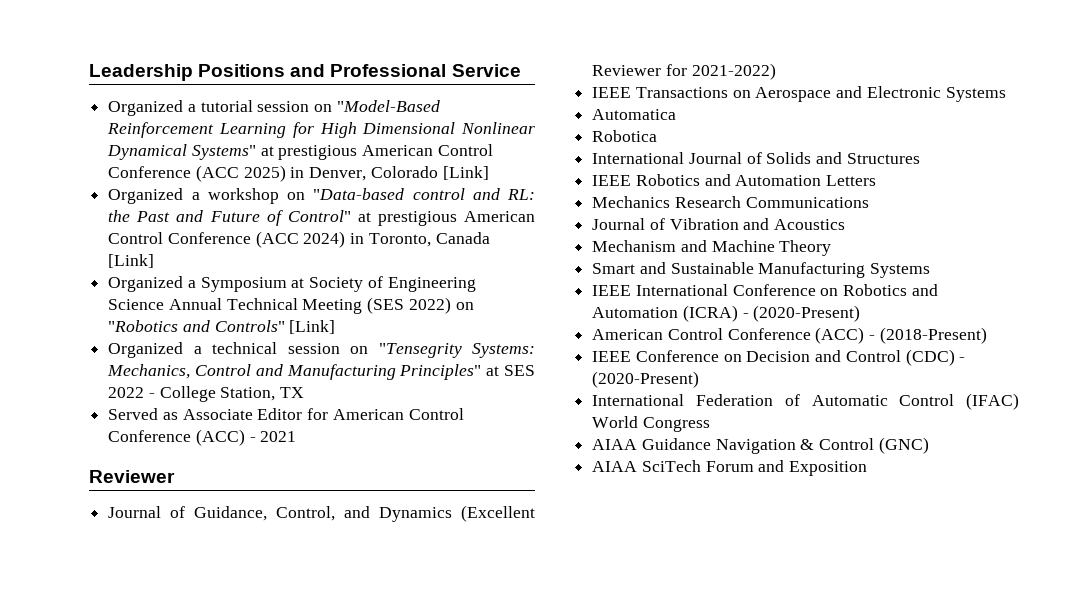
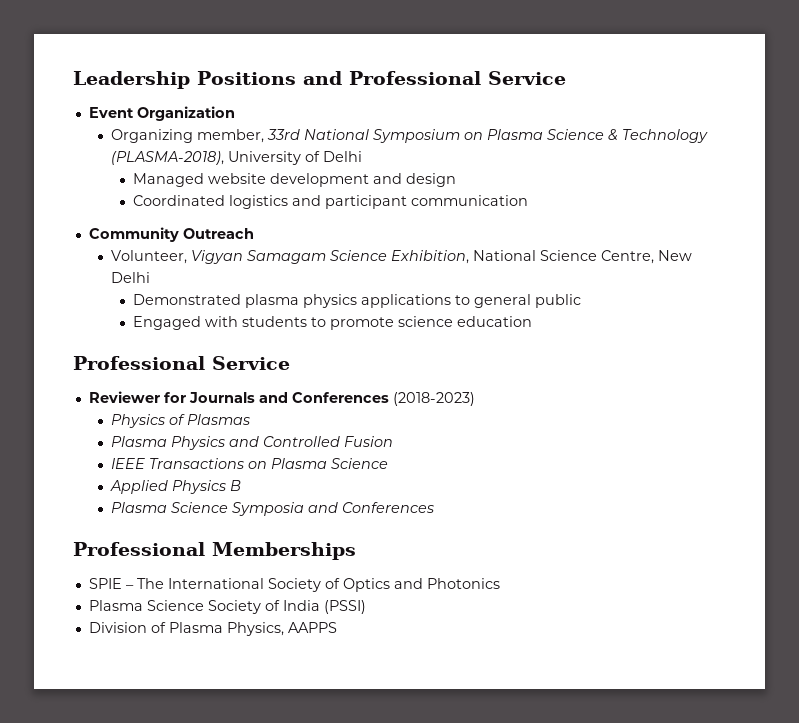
- Organized a tutorial session on "Model-Based Reinforcement Learning for High Dimensional Nonlinear Dynamical Systems" at prestigious American Control Conference (ACC 2025) in Denver, Colorado [Link]
- Organized a workshop on "Data-based control and RL: the Past and Future of Control" at prestigious American Control Conference (ACC 2024) in Toronto, Canada [Link]
- Organized a Symposium at Society of Engineering Science Annual Technical Meeting (SES 2022) on "Robotics and Controls" [Link]
- Organized a technical session on "Tensegrity Systems: Mechanics, Control and Manufacturing Principles" at SES 2022 - College Station, TX
- Served as Associate Editor for American Control Conference (ACC) - 2021
- Reviewer
- Journal of Guidance, Control, and Dynamics (Excellent Reviewer for 2021-2022)
- IEEE Transactions on Aerospace and Electronic Systems
- Automatica
- Robotica
- International Journal of Solids and Structures
- IEEE Robotics and Automation Letters
- Mechanics Research Communications
- Journal of Vibration and Acoustics
- Mechanism and Machine Theory
- Smart and Sustainable Manufacturing Systems
- IEEE International Conference on Robotics and Automation (ICRA) - (2020-Present)
- American Control Conference (ACC) - (2018-Present)
- IEEE Conference on Decision and Control (CDC) - (2020-Present)
- International Federation of Automatic Control (IFAC) World Congress
- AIAA Guidance Navigation & Control (GNC)
- AIAA SciTech Forum and Exposition
+ Event Organization
+ Organizing member, 33rd National Symposium on Plasma Science & Technology (PLASMA-2018), University of Delhi
+ Managed website development and design
+ Coordinated logistics and participant communication
+ Community Outreach
+ Volunteer, Vigyan Samagam Science Exhibition, National Science Centre, New Delhi
+ Demonstrated plasma physics applications to general public
+ Engaged with students to promote science education
+ Professional Service
+ Reviewer for Journals and Conferences (2018-2023)
+ Physics of Plasmas
+ Plasma Physics and Controlled Fusion
+ IEEE Transactions on Plasma Science
+ Applied Physics B
+ Plasma Science Symposia and Conferences
+ Professional Memberships
+ SPIE – The International Society of Optics and Photonics
+ Plasma Science Society of India (PSSI)
+ Division of Plasma Physics, AAPPS

